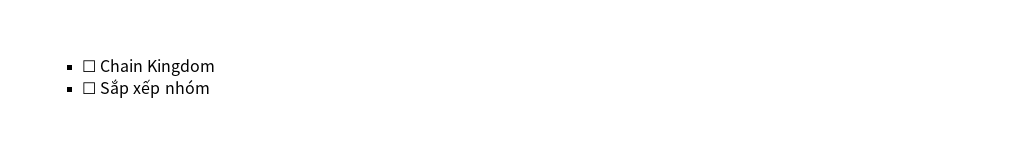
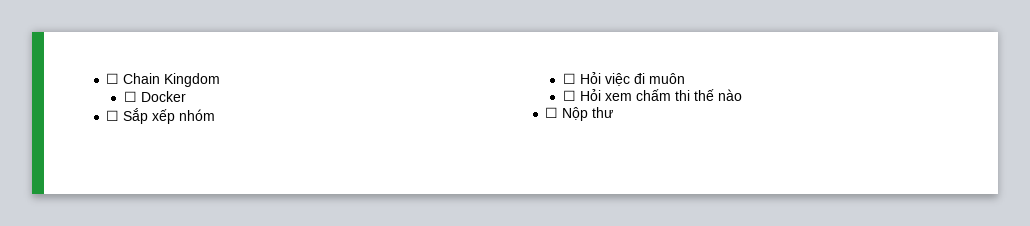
+ ☐ Docker
+ ☐ Hỏi việc đi muôn
+ ☐ Hỏi xem chấm thi thế nào
+ ☐ Nộp thư

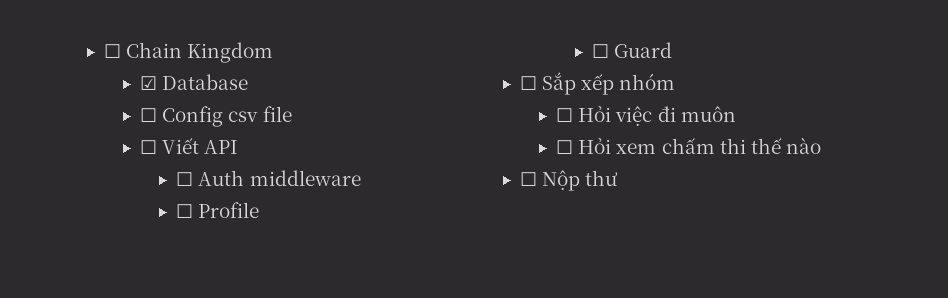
- ☐ Docker
+ ☑ Database
+ ☐ Config csv file
+ ☐ Viết API
+ ☐ Auth middleware
+ ☐ Profile
+ ☐ Guard

